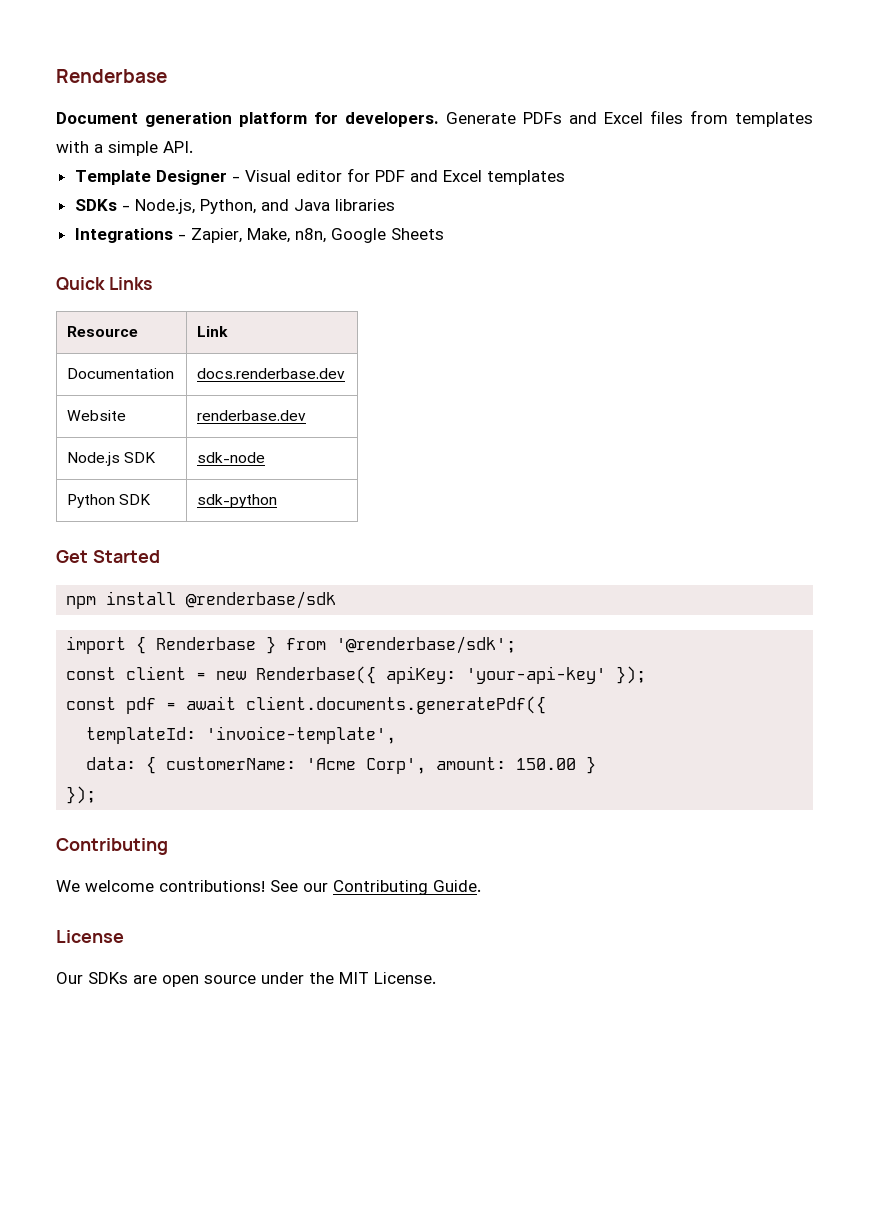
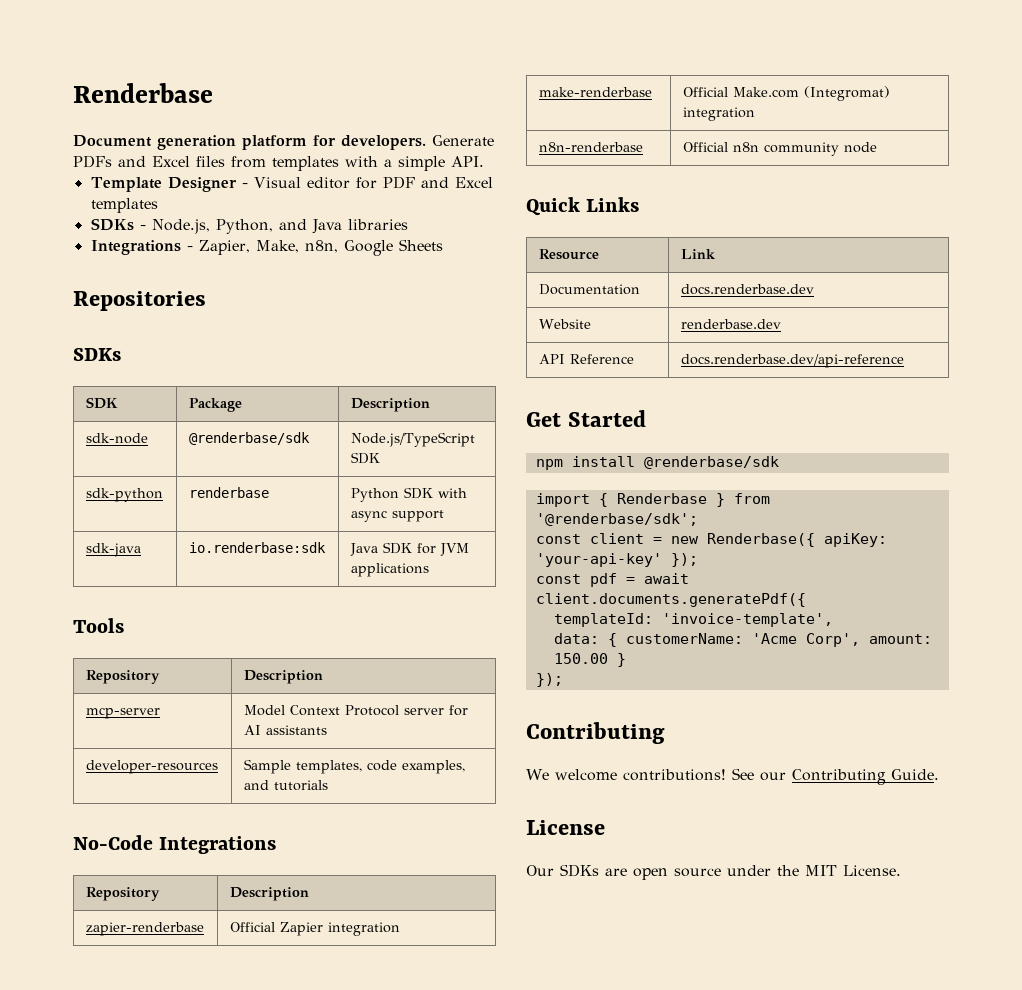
+ Repositories
+ SDKs
+ SDK | Package | Description
+ sdk-node | @renderbase/sdk | Node.js/TypeScript SDK
+ sdk-python | renderbase | Python SDK with async support
+ sdk-java | io.renderbase:sdk | Java SDK for JVM applications
+ Tools
+ Repository | Description
+ mcp-server | Model Context Protocol server for AI assistants
+ developer-resources | Sample templates, code examples, and tutorials
+ No-Code Integrations
+ Repository | Description
+ zapier-renderbase | Official Zapier integration
+ make-renderbase | Official Make.com (Integromat) integration
+ n8n-renderbase | Official n8n community node
- Node.js SDK | sdk-node
- Python SDK | sdk-python
+ API Reference | docs.renderbase.dev/api-reference

